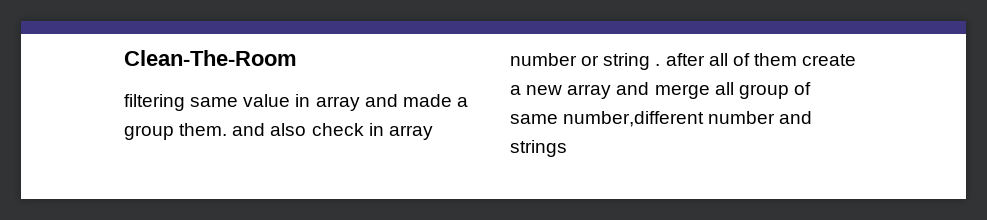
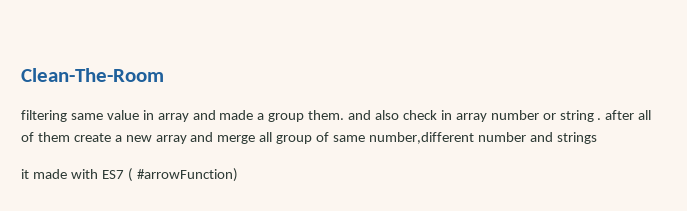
+ it made with ES7 ( #arrowFunction)

